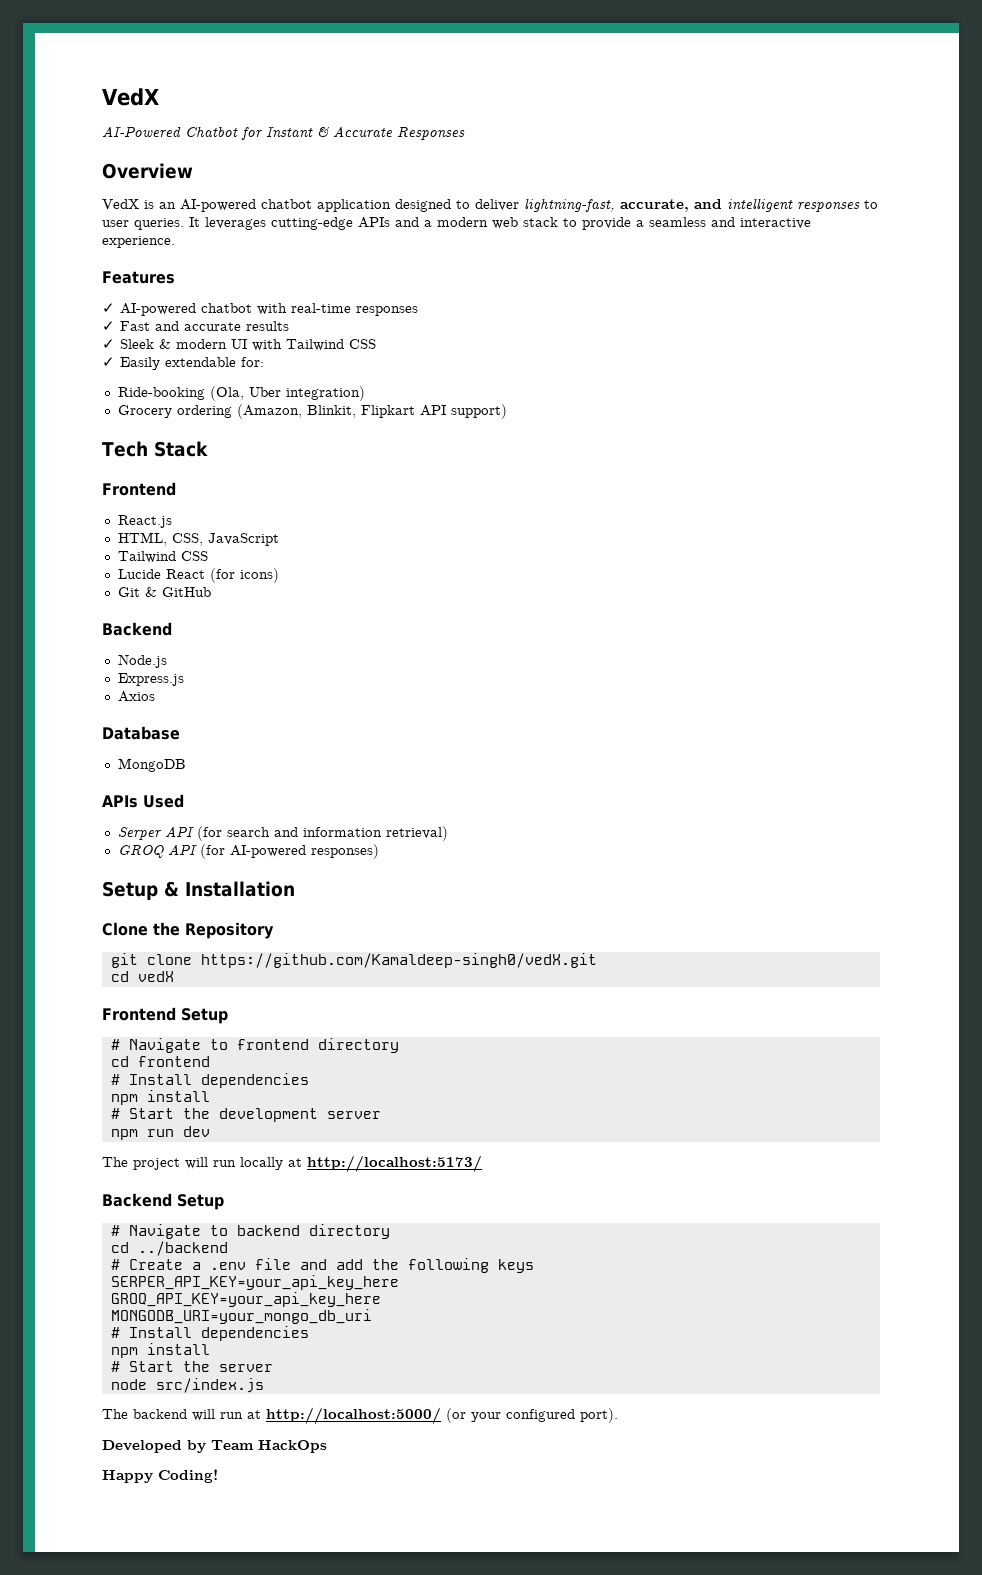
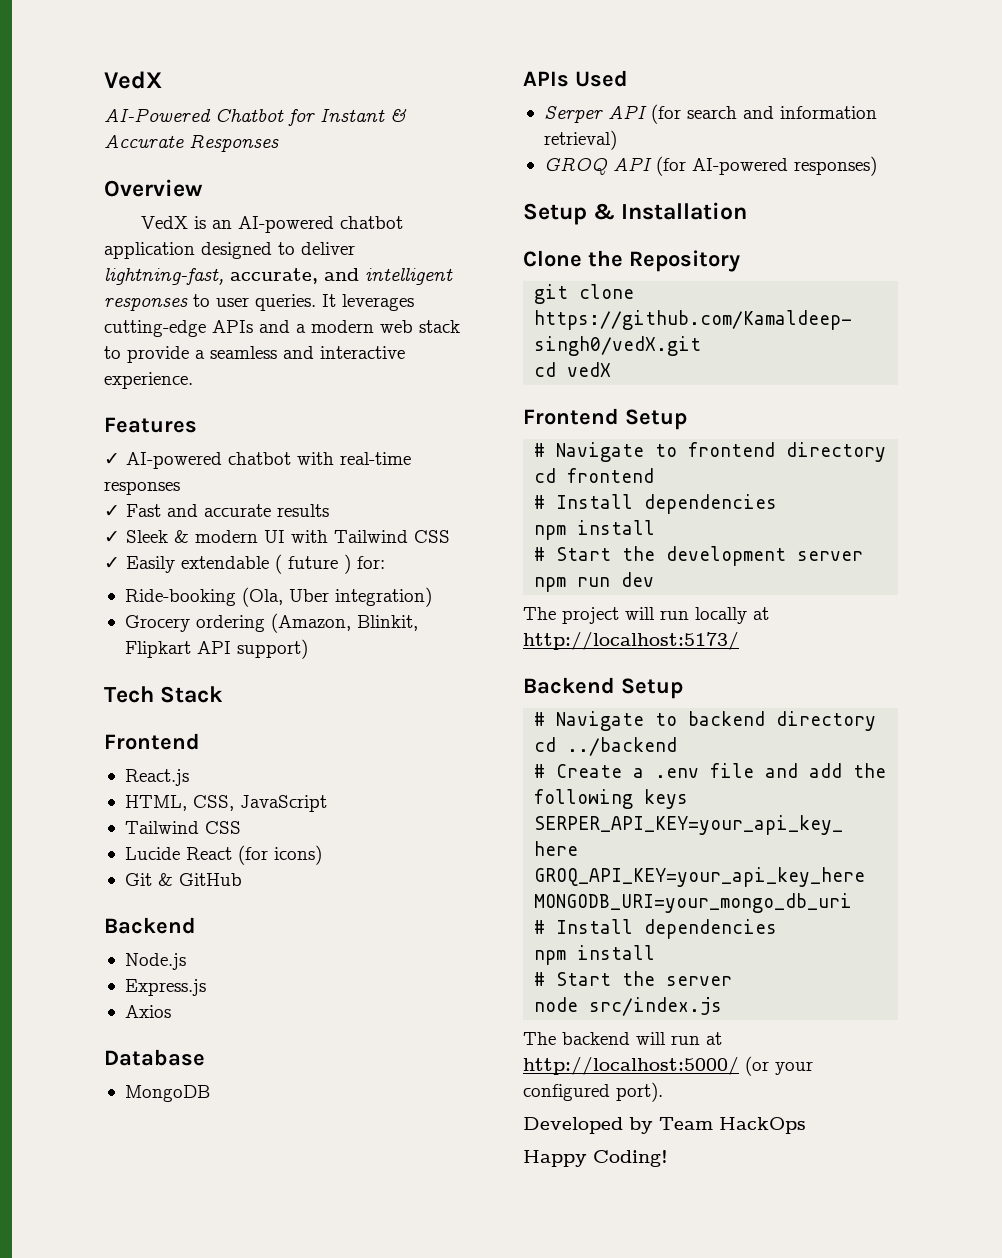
- ✓ Easily extendable for:
+ ✓ Easily extendable ( future ) for:

